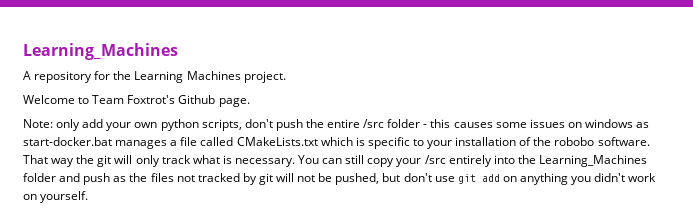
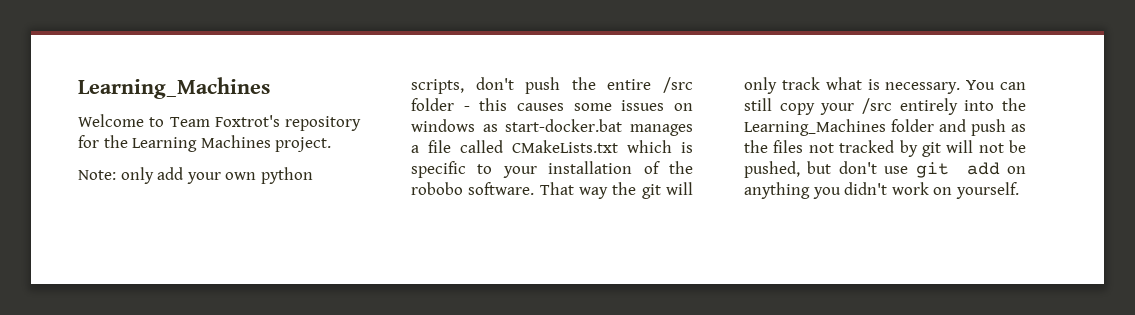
- A repository for the Learning Machines project.
+ Welcome to Team Foxtrot's repository for the Learning Machines project.
- Welcome to Team Foxtrot's Github page.

